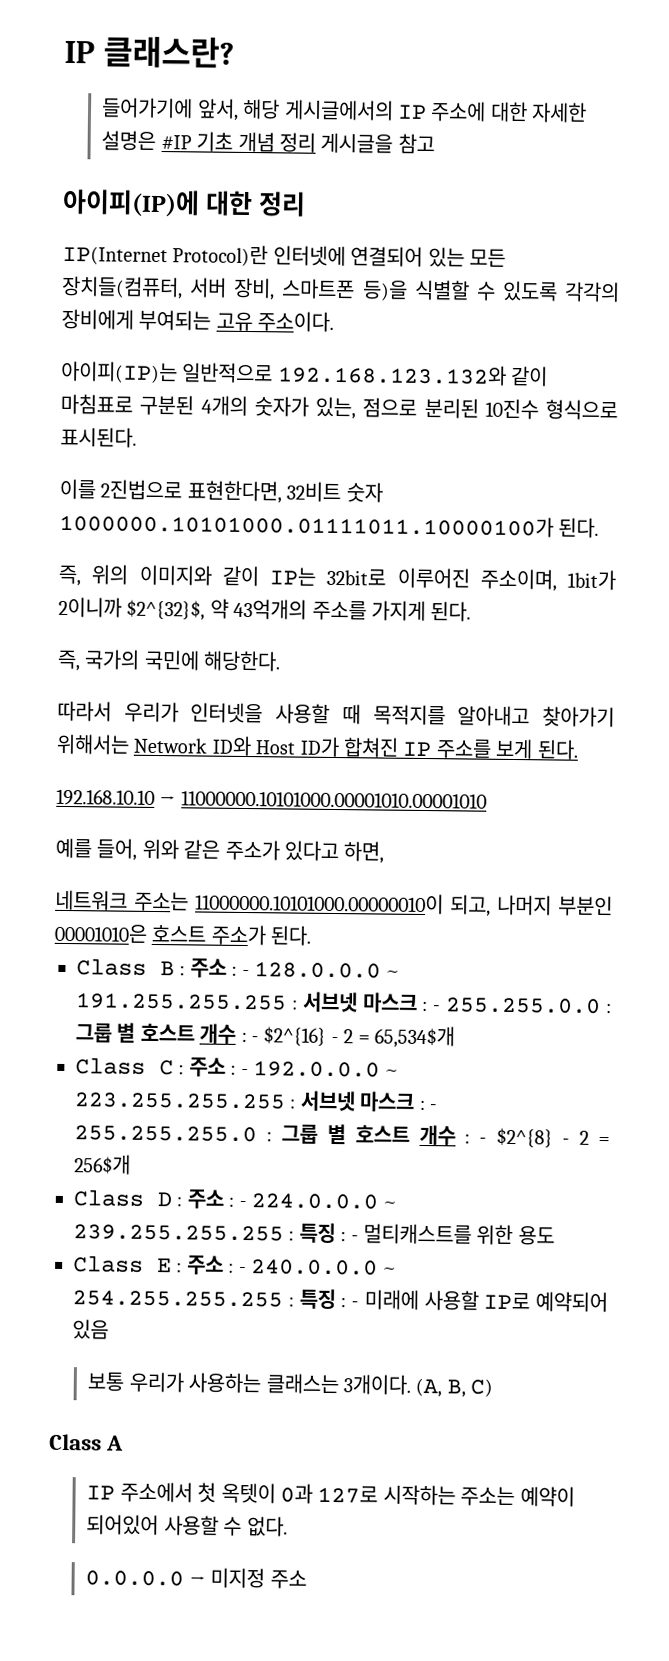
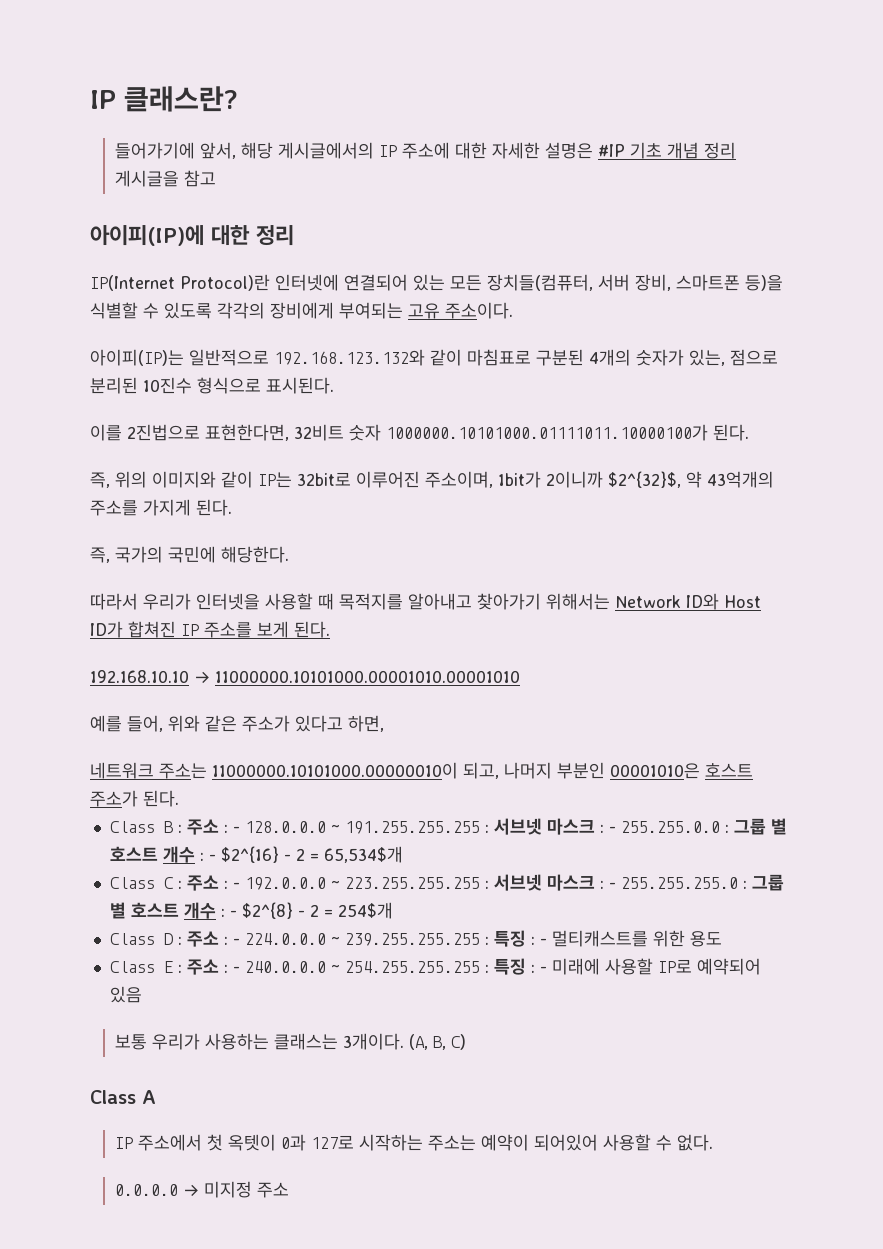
- Class C : 주소 : - 192.0.0.0 ~ 223.255.255.255 : 서브넷 마스크 : - 255.255.255.0 : 그룹 별 호스트 개수 : - $2^{8} - 2 = 256$개
+ Class C : 주소 : - 192.0.0.0 ~ 223.255.255.255 : 서브넷 마스크 : - 255.255.255.0 : 그룹 별 호스트 개수 : - $2^{8} - 2 = 254$개

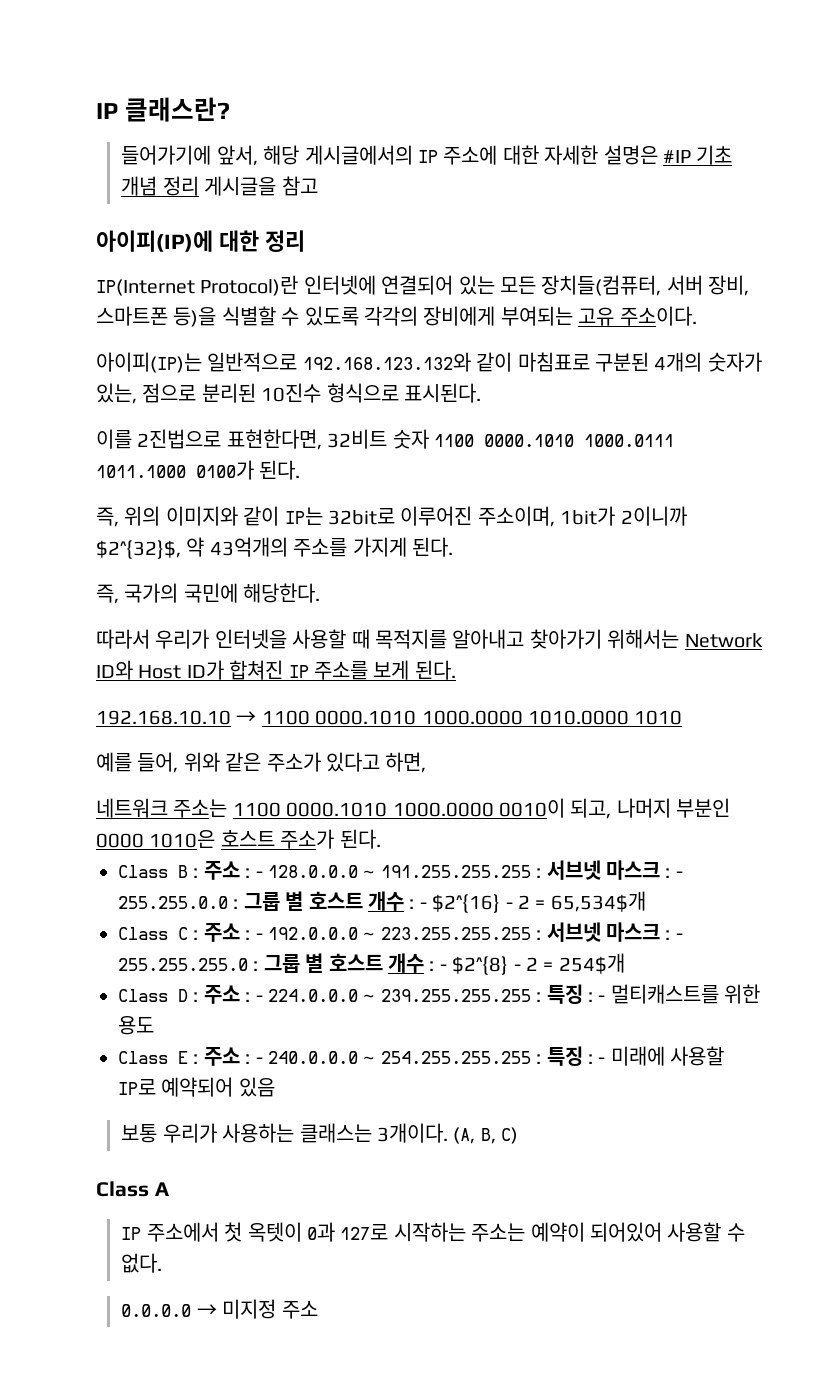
- 이를 2진법으로 표현한다면, 32비트 숫자 1000000.10101000.01111011.10000100가 된다.
+ 이를 2진법으로 표현한다면, 32비트 숫자 1100 0000.1010 1000.0111 1011.1000 0100가 된다.
- 192.168.10.10 → 11000000.10101000.00001010.00001010
+ 192.168.10.10 → 1100 0000.1010 1000.0000 1010.0000 1010
- 네트워크 주소는 11000000.10101000.00000010이 되고, 나머지 부분인 00001010은 호스트 주소가 된다.
+ 네트워크 주소는 1100 0000.1010 1000.0000 0010이 되고, 나머지 부분인 0000 1010은 호스트 주소가 된다.

